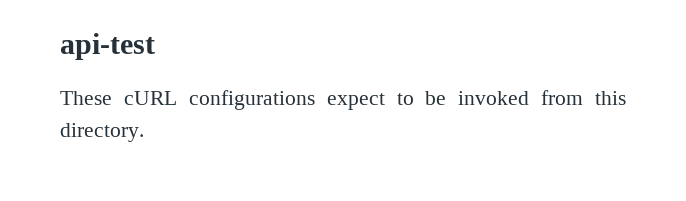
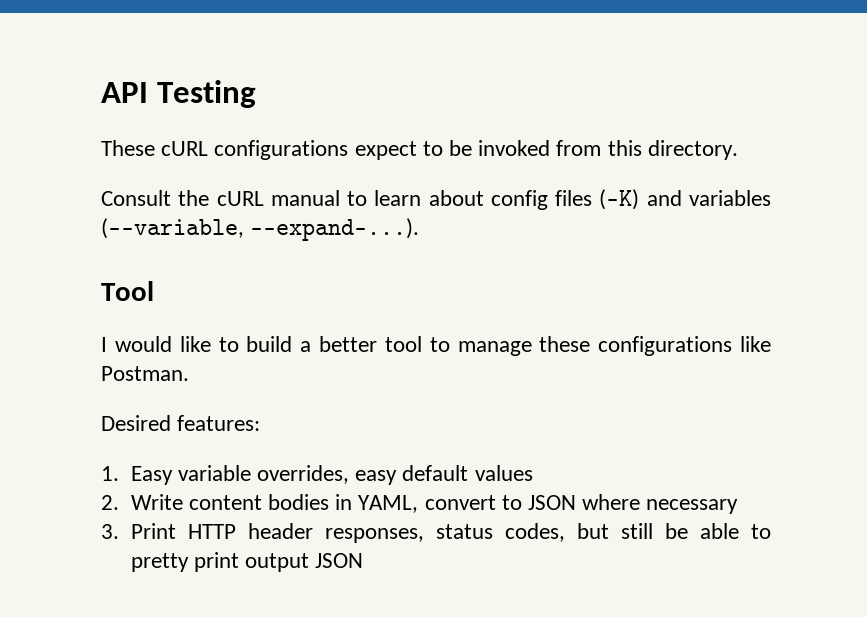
- api-test
+ API Testing
+ Consult the cURL manual to learn about config files (-K) and variables (--variable, --expand-...).
+ Tool
+ I would like to build a better tool to manage these configurations like Postman.
+ Desired features:
+ 1. Easy variable overrides, easy default values
+ 2. Write content bodies in YAML, convert to JSON where necessary
+ 3. Print HTTP header responses, status codes, but still be able to pretty print output JSON

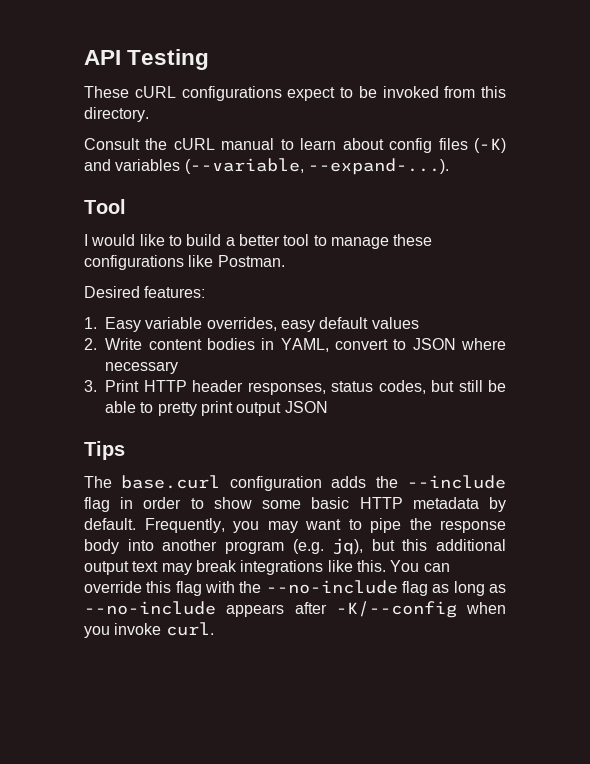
+ Tips
+ The base.curl configuration adds the --include flag in order to show some basic HTTP metadata by default. Frequently, you may want to pipe the response body into another program (e.g. jq), but this additional output text may break integrations like this. You can override this flag with the --no-include flag as long as --no-include appears after -K/--config when you invoke curl.

